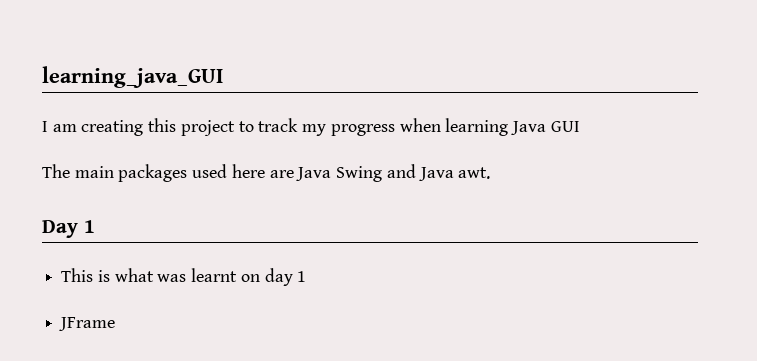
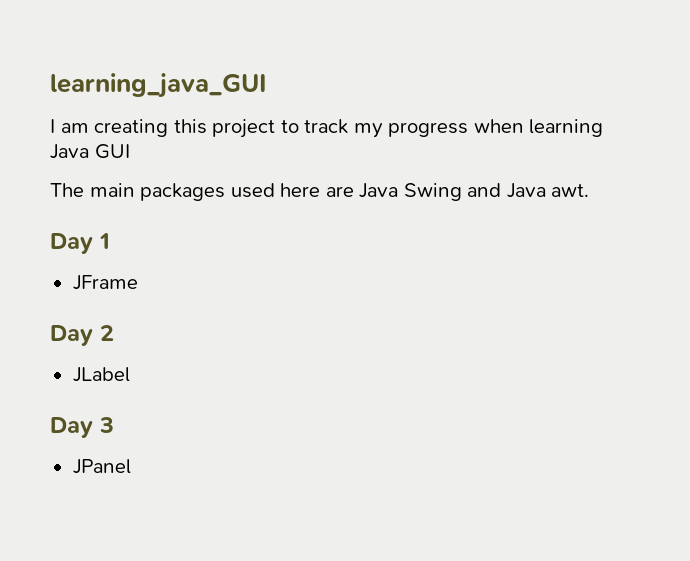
- This is what was learnt on day 1
  JFrame
+ Day 2
+ JLabel
+ Day 3
+ JPanel

